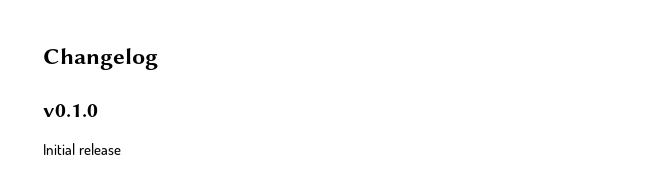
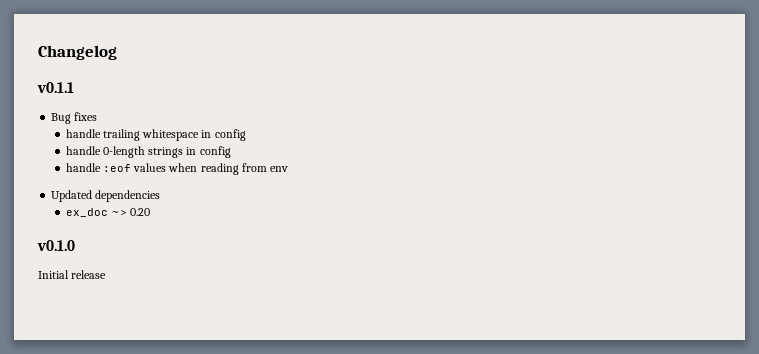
+ v0.1.1
+ Bug fixes
+ handle trailing whitespace in config
+ handle 0-length strings in config
+ handle :eof values when reading from env
+ Updated dependencies
+ ex_doc ~> 0.20

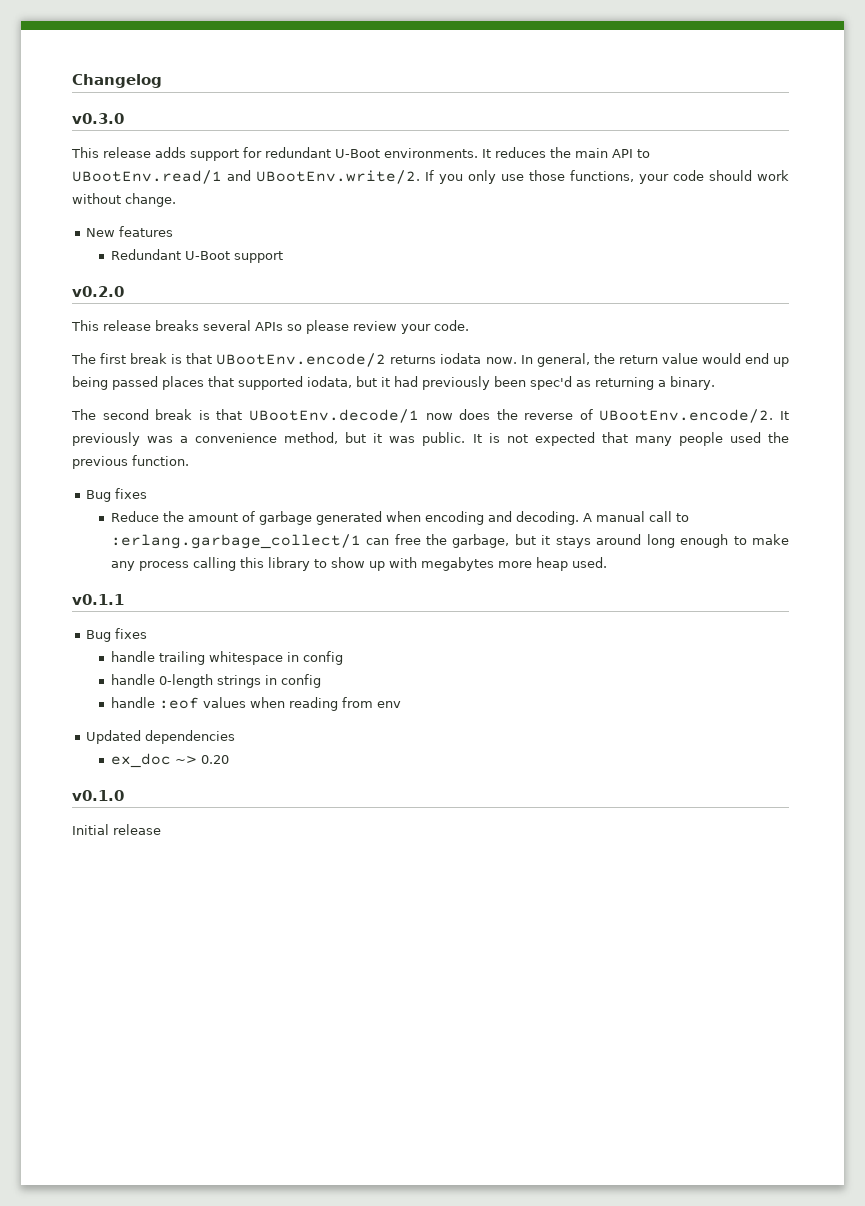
+ v0.3.0
+ This release adds support for redundant U-Boot environments. It reduces the main API to UBootEnv.read/1 and UBootEnv.write/2. If you only use those functions, your code should work without change.
+ New features
+ Redundant U-Boot support
+ v0.2.0
+ This release breaks several APIs so please review your code.
+ The first break is that UBootEnv.encode/2 returns iodata now. In general, the return value would end up being passed places that supported iodata, but it had previously been spec'd as returning a binary.
+ The second break is that UBootEnv.decode/1 now does the reverse of UBootEnv.encode/2. It previously was a convenience method, but it was public. It is not expected that many people used the previous function.
+ Bug fixes
+ Reduce the amount of garbage generated when encoding and decoding. A manual call to :erlang.garbage_collect/1 can free the garbage, but it stays around long enough to make any process calling this library to show up with megabytes more heap used.

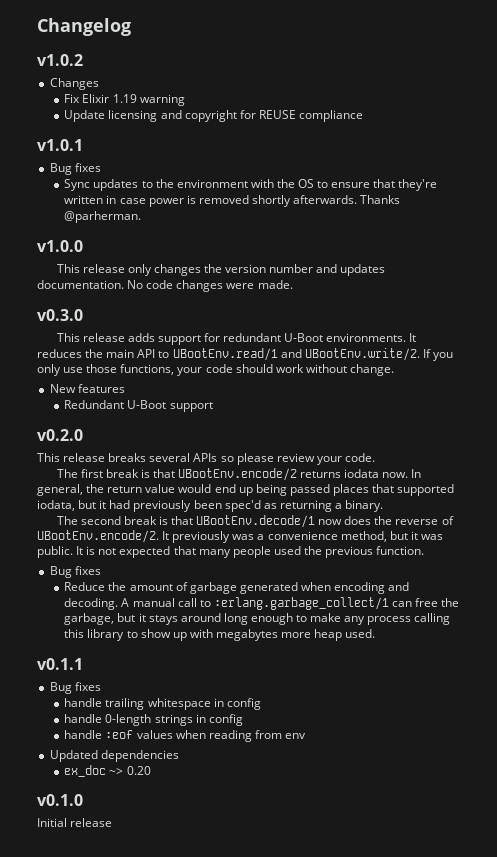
+ v1.0.2
+ Changes
+ Fix Elixir 1.19 warning
+ Update licensing and copyright for REUSE compliance
+ v1.0.1
+ Bug fixes
+ Sync updates to the environment with the OS to ensure that they're written in case power is removed shortly afterwards. Thanks @parherman.
+ v1.0.0
+ This release only changes the version number and updates documentation. No code changes were made.

